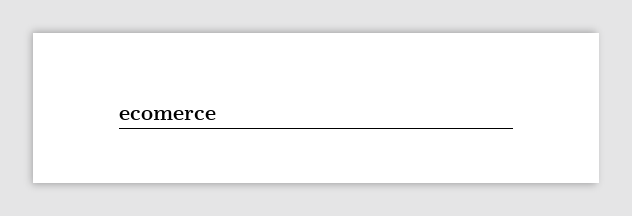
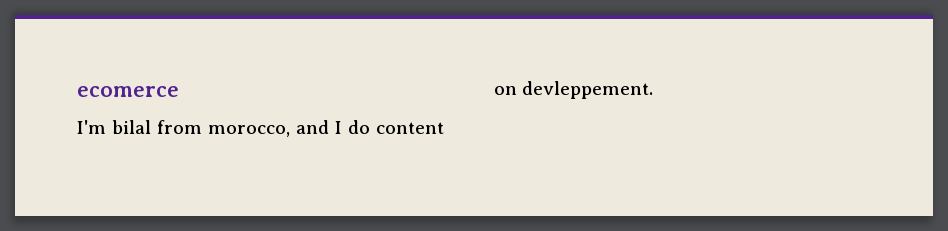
+ I'm bilal from morocco, and I do content on devleppement.

